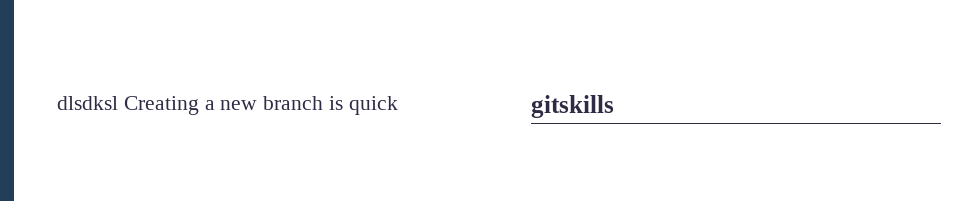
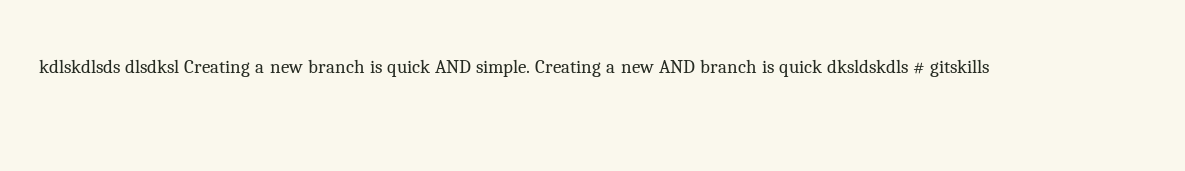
- dlsdksl Creating a new branch is quick
- gitskills
+ kdlskdlsds dlsdksl Creating a new branch is quick AND simple. Creating a new AND branch is quick dksldskdls # gitskills

